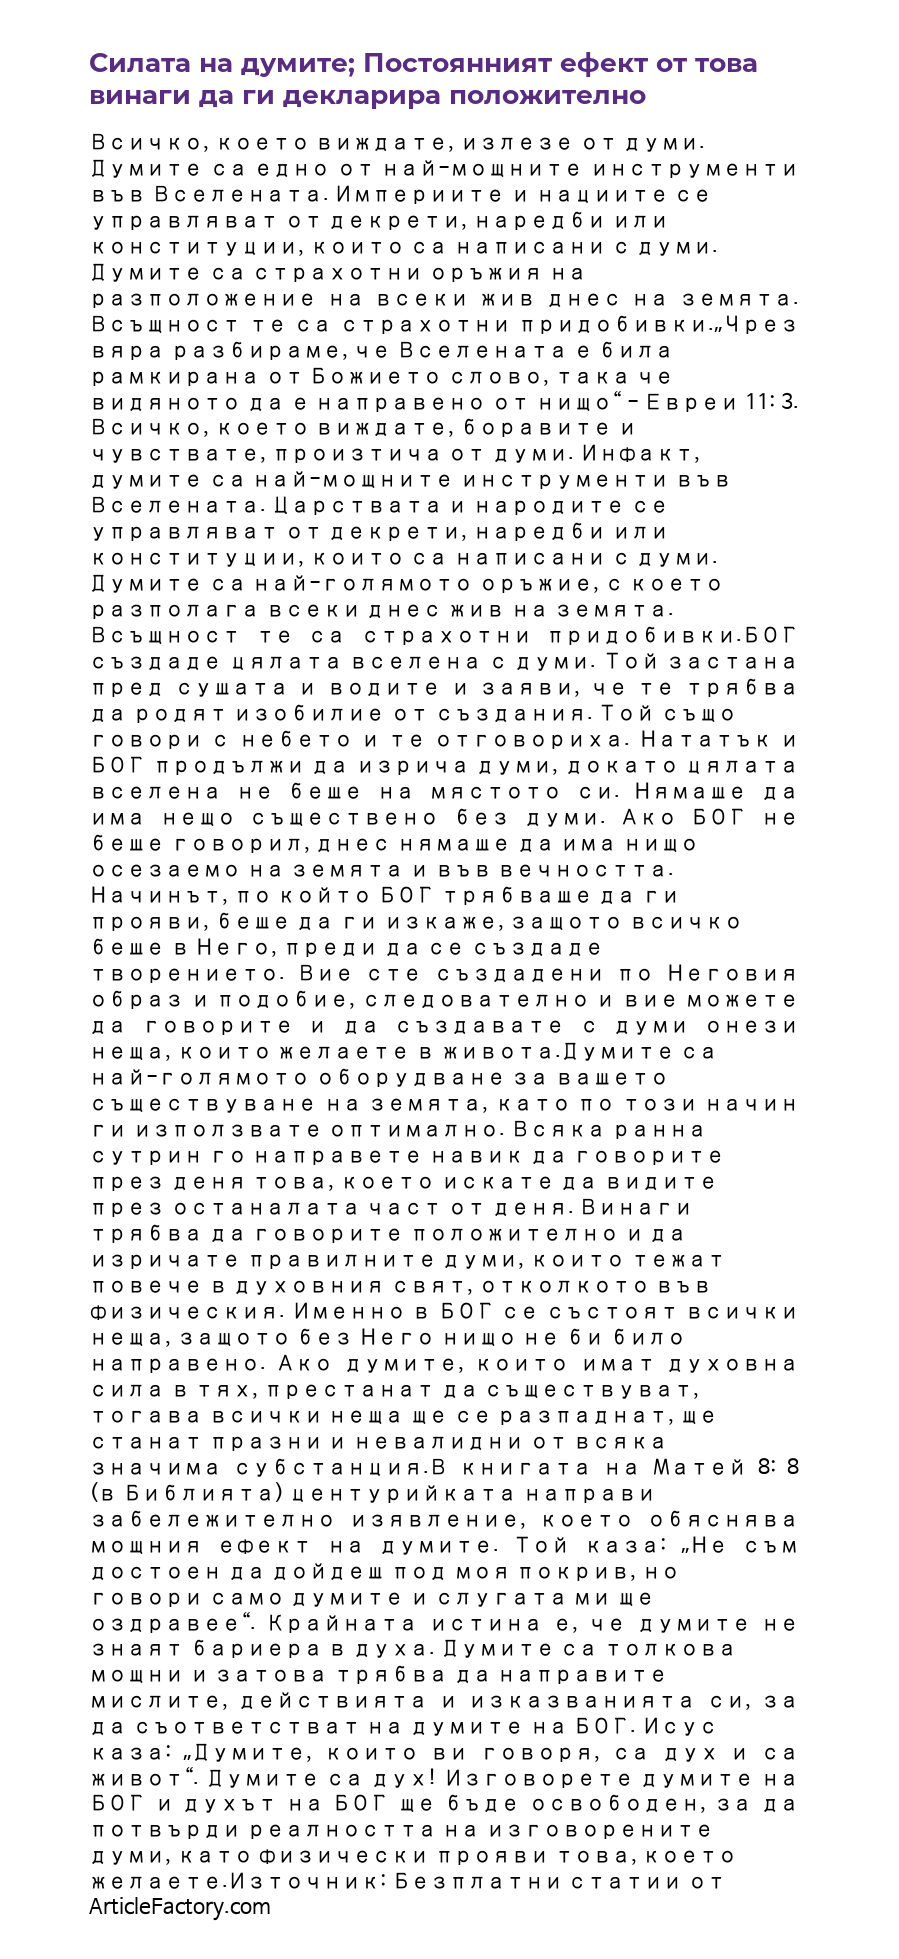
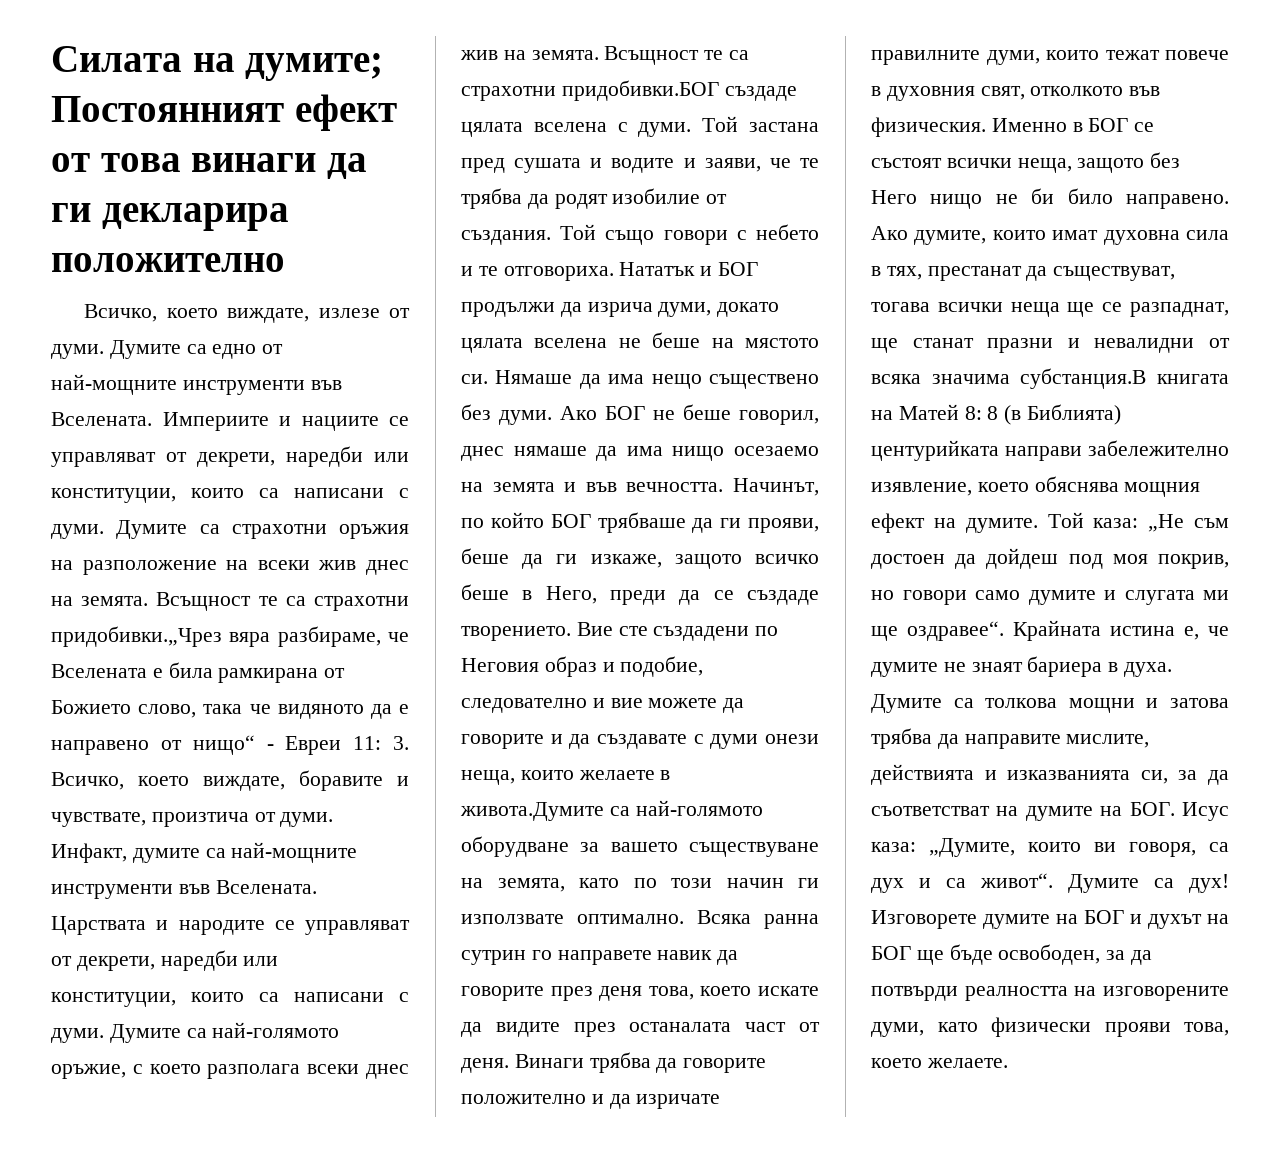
- Изговорете думите на БОГ и духът на БОГ ще бъде освободен, за да потвърди реалността на изговорените думи, като физически прояви това, което желаете.Източник: Безплатни статии от ArticleFactory.com
+ Изговорете думите на БОГ и духът на БОГ ще бъде освободен, за да потвърди реалността на изговорените думи, като физически прояви това, което желаете.

